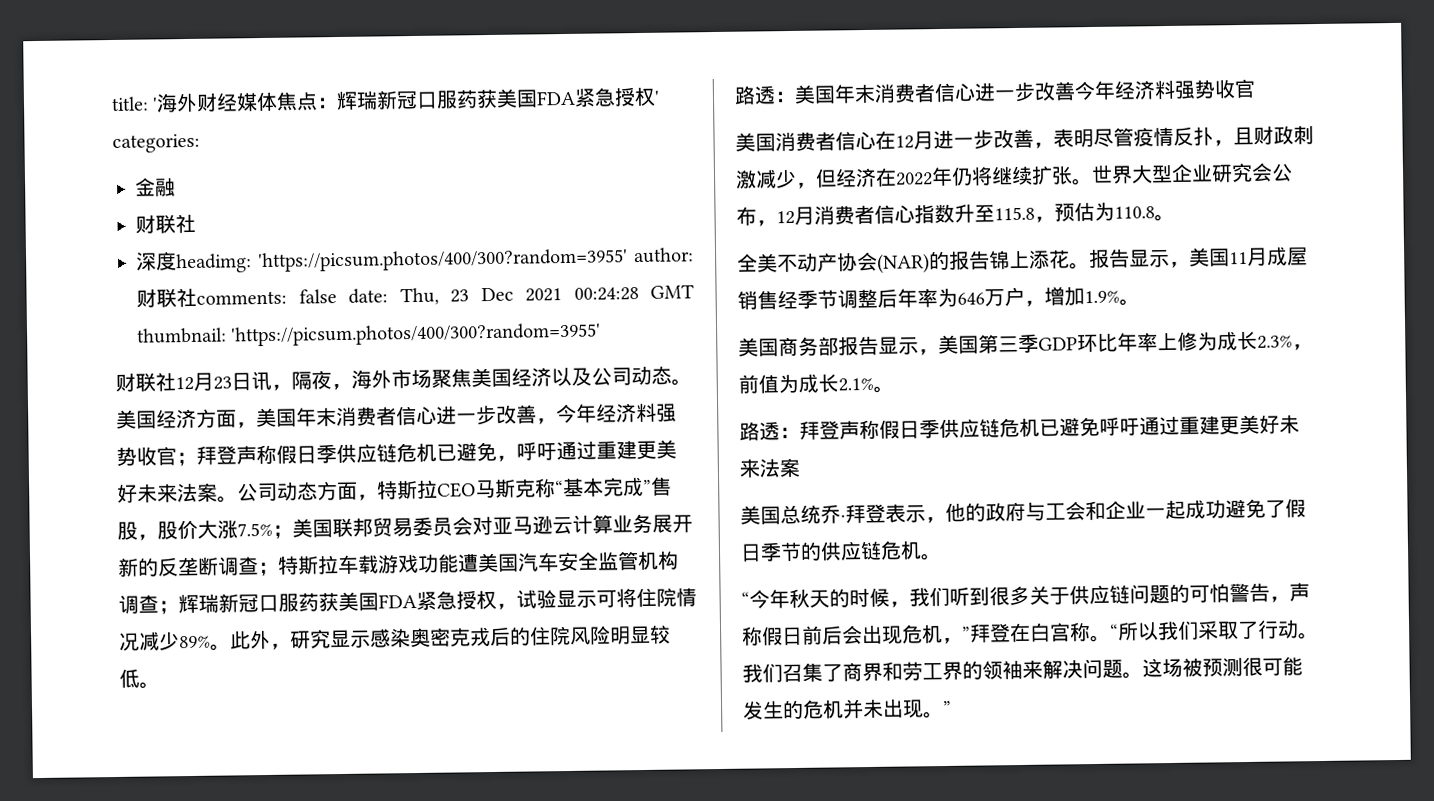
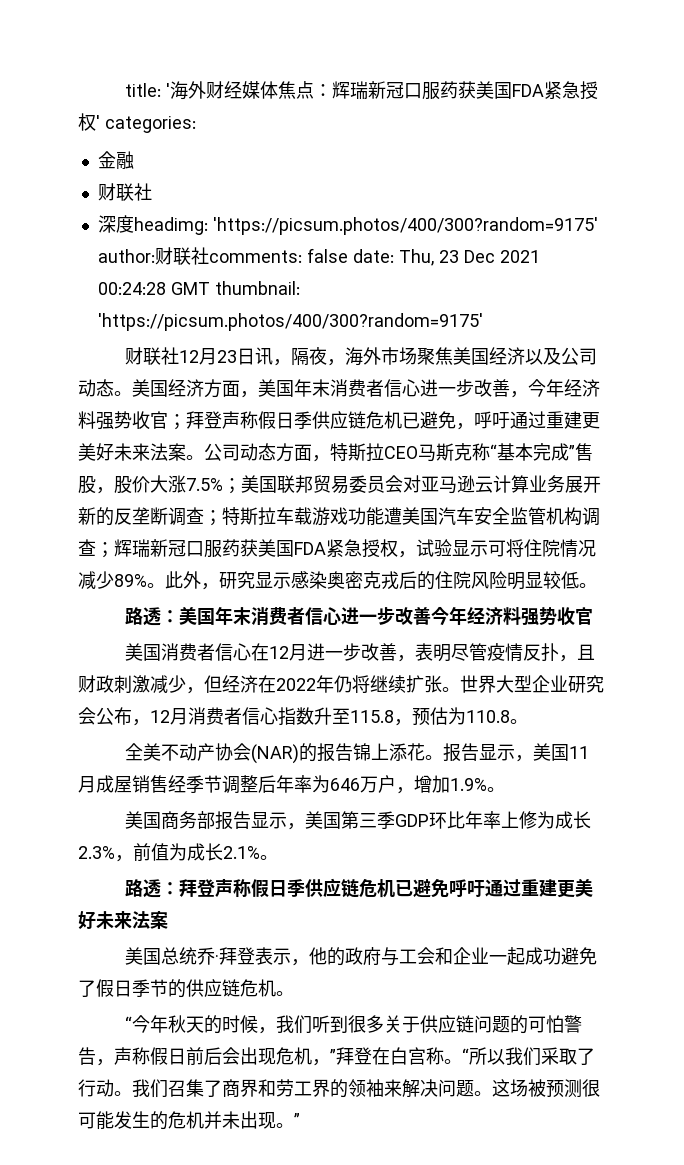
- 深度headimg: 'https://picsum.photos/400/300?random=3955' author:财联社comments: false date: Thu, 23 Dec 2021 00:24:28 GMT thumbnail: 'https://picsum.photos/400/300?random=3955'
+ 深度headimg: 'https://picsum.photos/400/300?random=9175' author:财联社comments: false date: Thu, 23 Dec 2021 00:24:28 GMT thumbnail: 'https://picsum.photos/400/300?random=9175'

